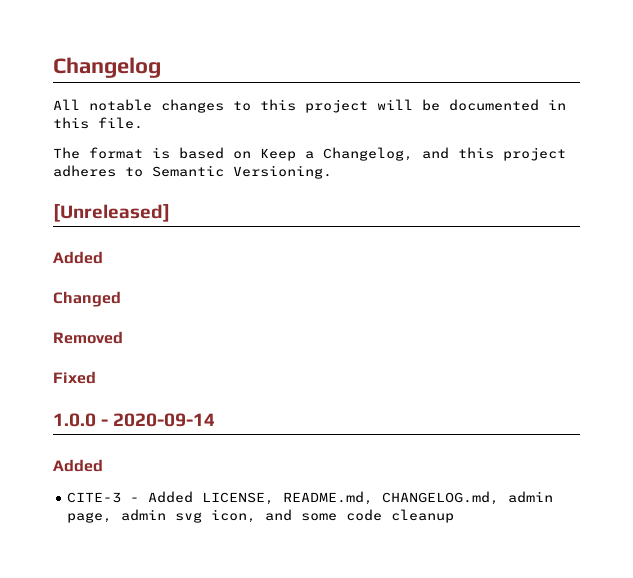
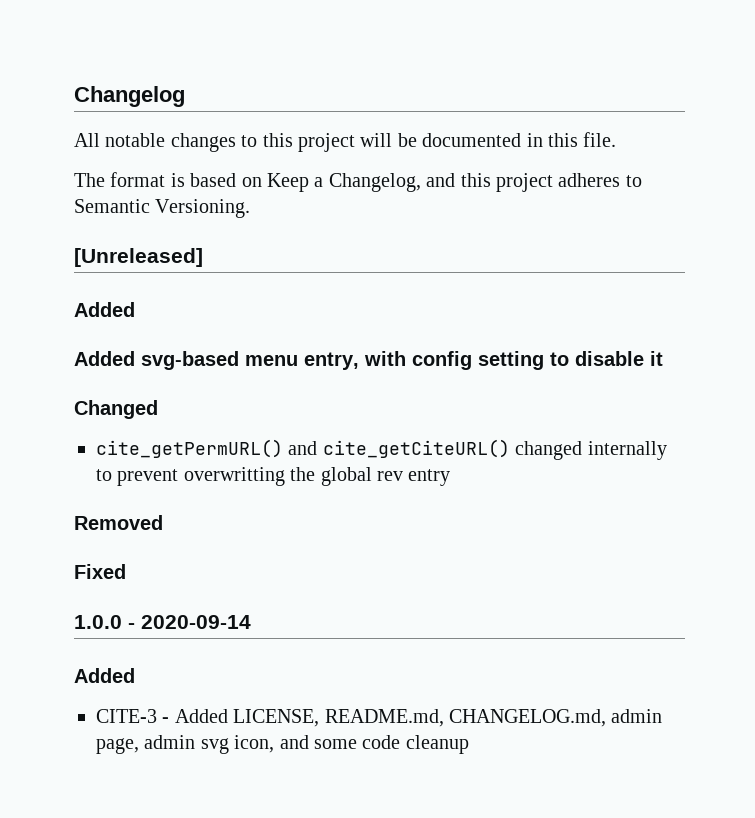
+ Added svg-based menu entry, with config setting to disable it
  Changed
+ cite_getPermURL() and cite_getCiteURL() changed internally to prevent overwritting the global rev entry

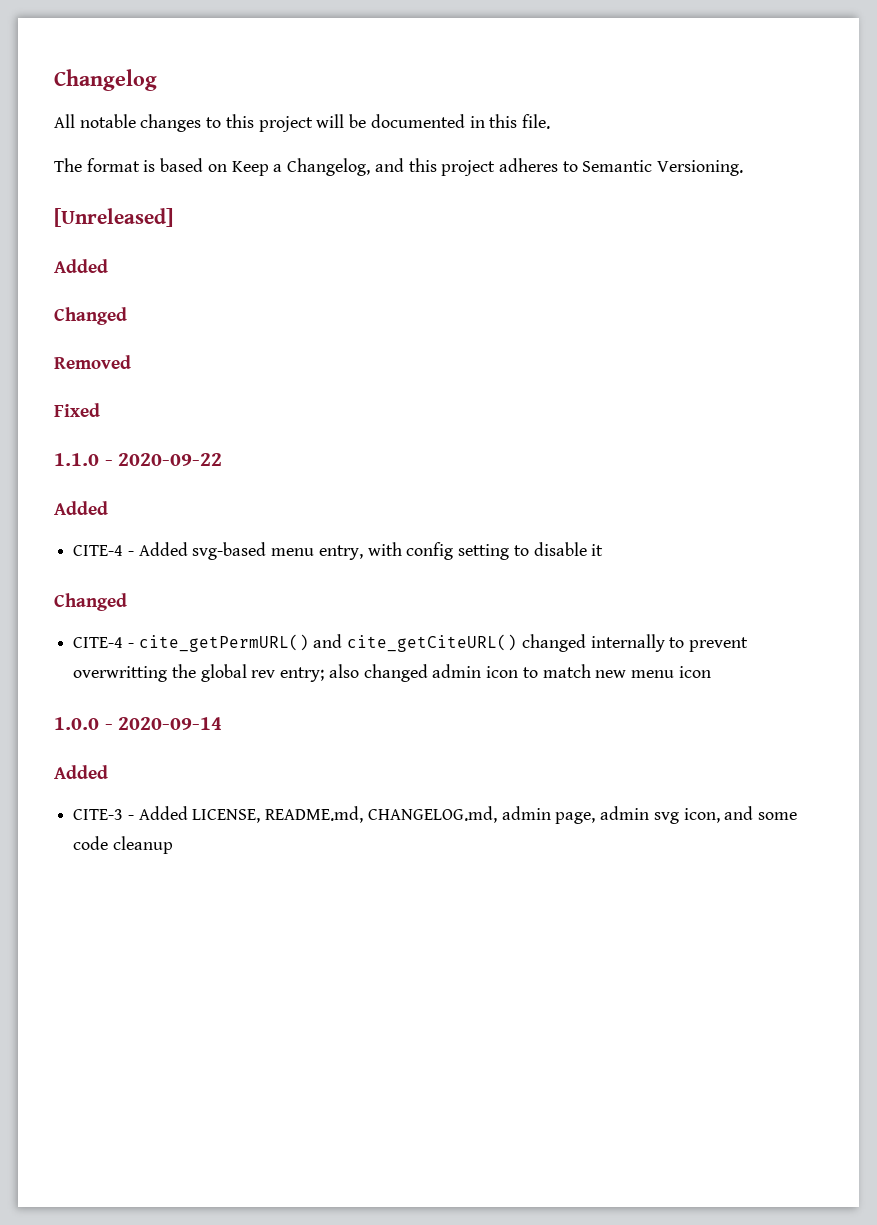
  [Unreleased]
  Added
- Added svg-based menu entry, with config setting to disable it
+ Changed
+ Removed
+ Fixed
+ 1.1.0 - 2020-09-22
+ Added
+ CITE-4 - Added svg-based menu entry, with config setting to disable it
- cite_getPermURL() and cite_getCiteURL() changed internally to prevent overwritting the global rev entry
- Removed
- Fixed
+ CITE-4 - cite_getPermURL() and cite_getCiteURL() changed internally to prevent overwritting the global rev entry; also changed admin icon to match new menu icon

